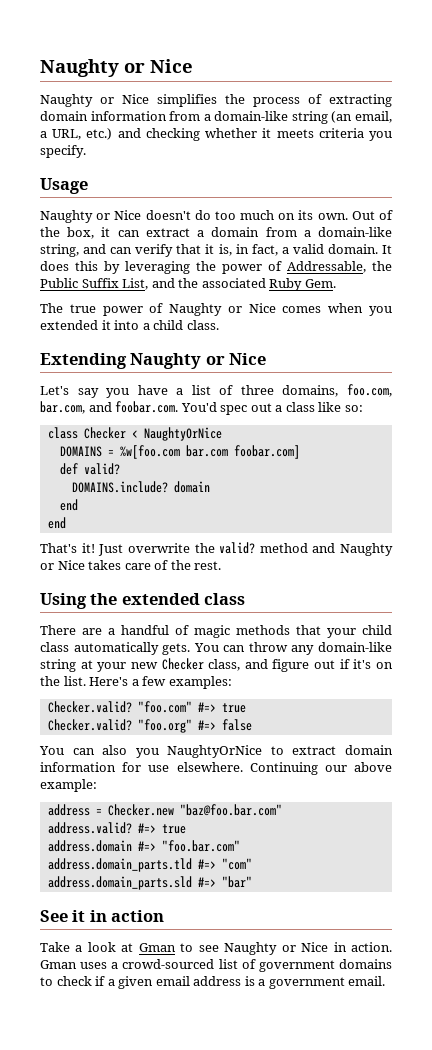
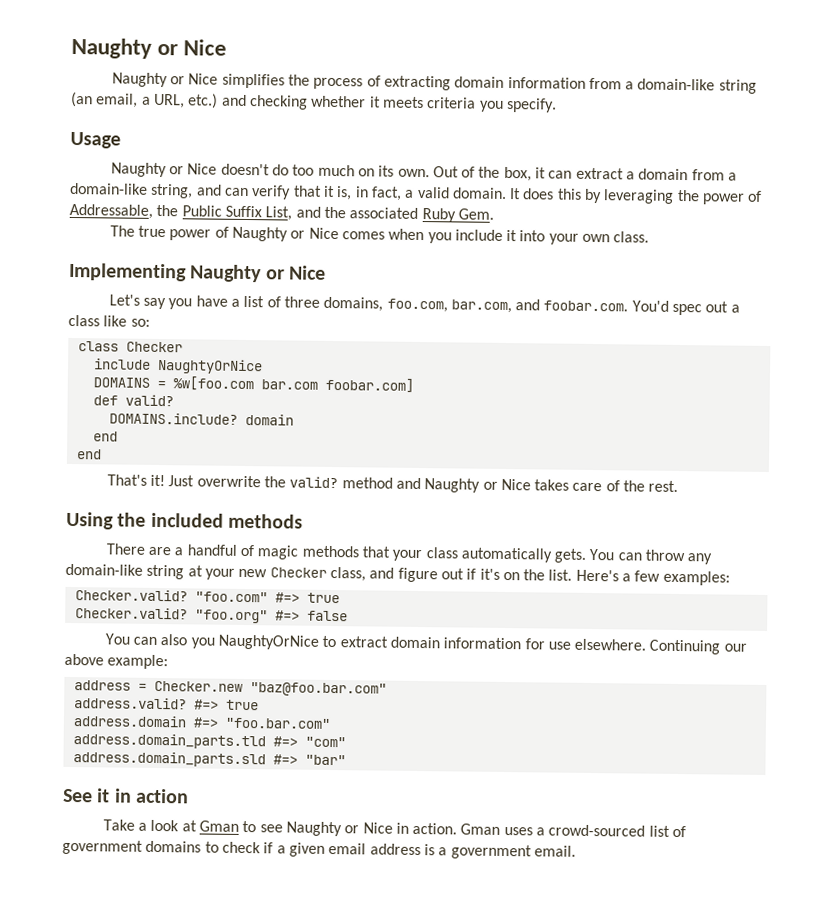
- The true power of Naughty or Nice comes when you extended it into a child class.
+ The true power of Naughty or Nice comes when you include it into your own class.
- Extending Naughty or Nice
+ Implementing Naughty or Nice
- class Checker < NaughtyOrNice
+ class Checker
+ include NaughtyOrNice
- Using the extended class
+ Using the included methods
- There are a handful of magic methods that your child class automatically gets.
+ There are a handful of magic methods that your class automatically gets.

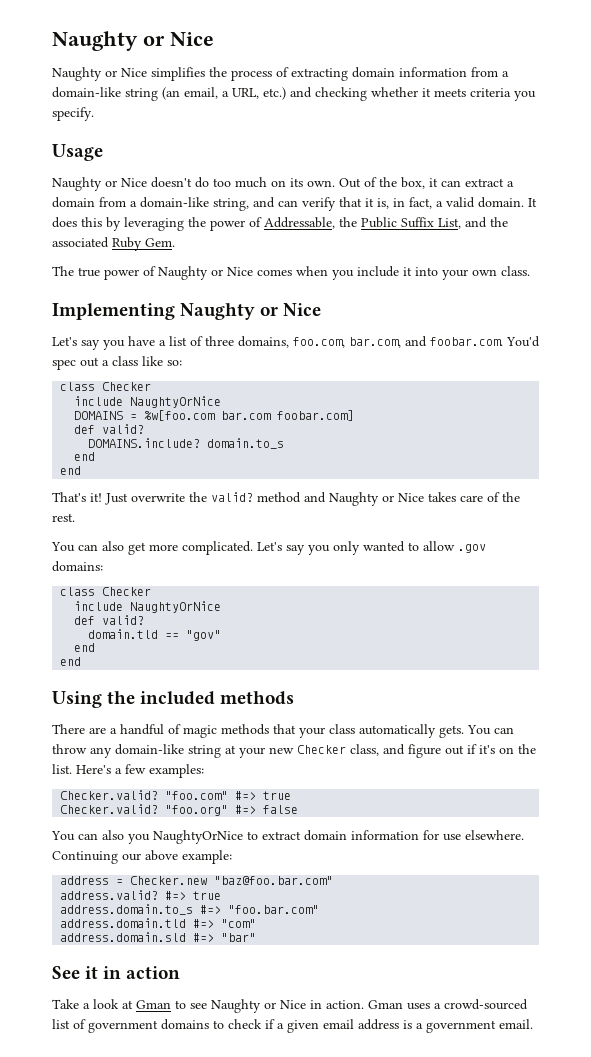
- DOMAINS.include? domain
+ DOMAINS.include? domain.to_s
+ You can also get more complicated. Let's say you only wanted to allow .gov domains:
+ class Checker
+ include NaughtyOrNice
+ def valid?
+ domain.tld == "gov"
+ end
+ end
- address.domain #=> "foo.bar.com"
+ address.domain.to_s #=> "foo.bar.com"
- address.domain_parts.tld #=> "com"
+ address.domain.tld #=> "com"
- address.domain_parts.sld #=> "bar"
+ address.domain.sld #=> "bar"

